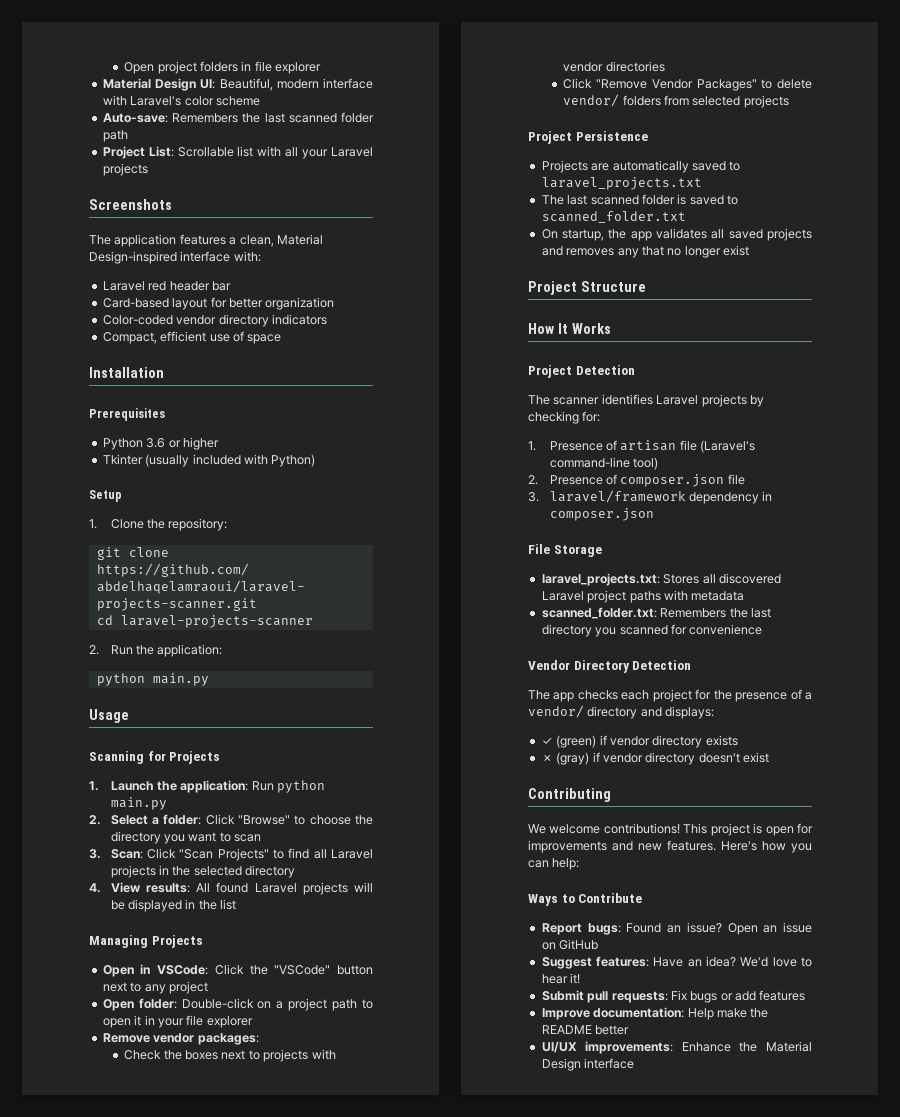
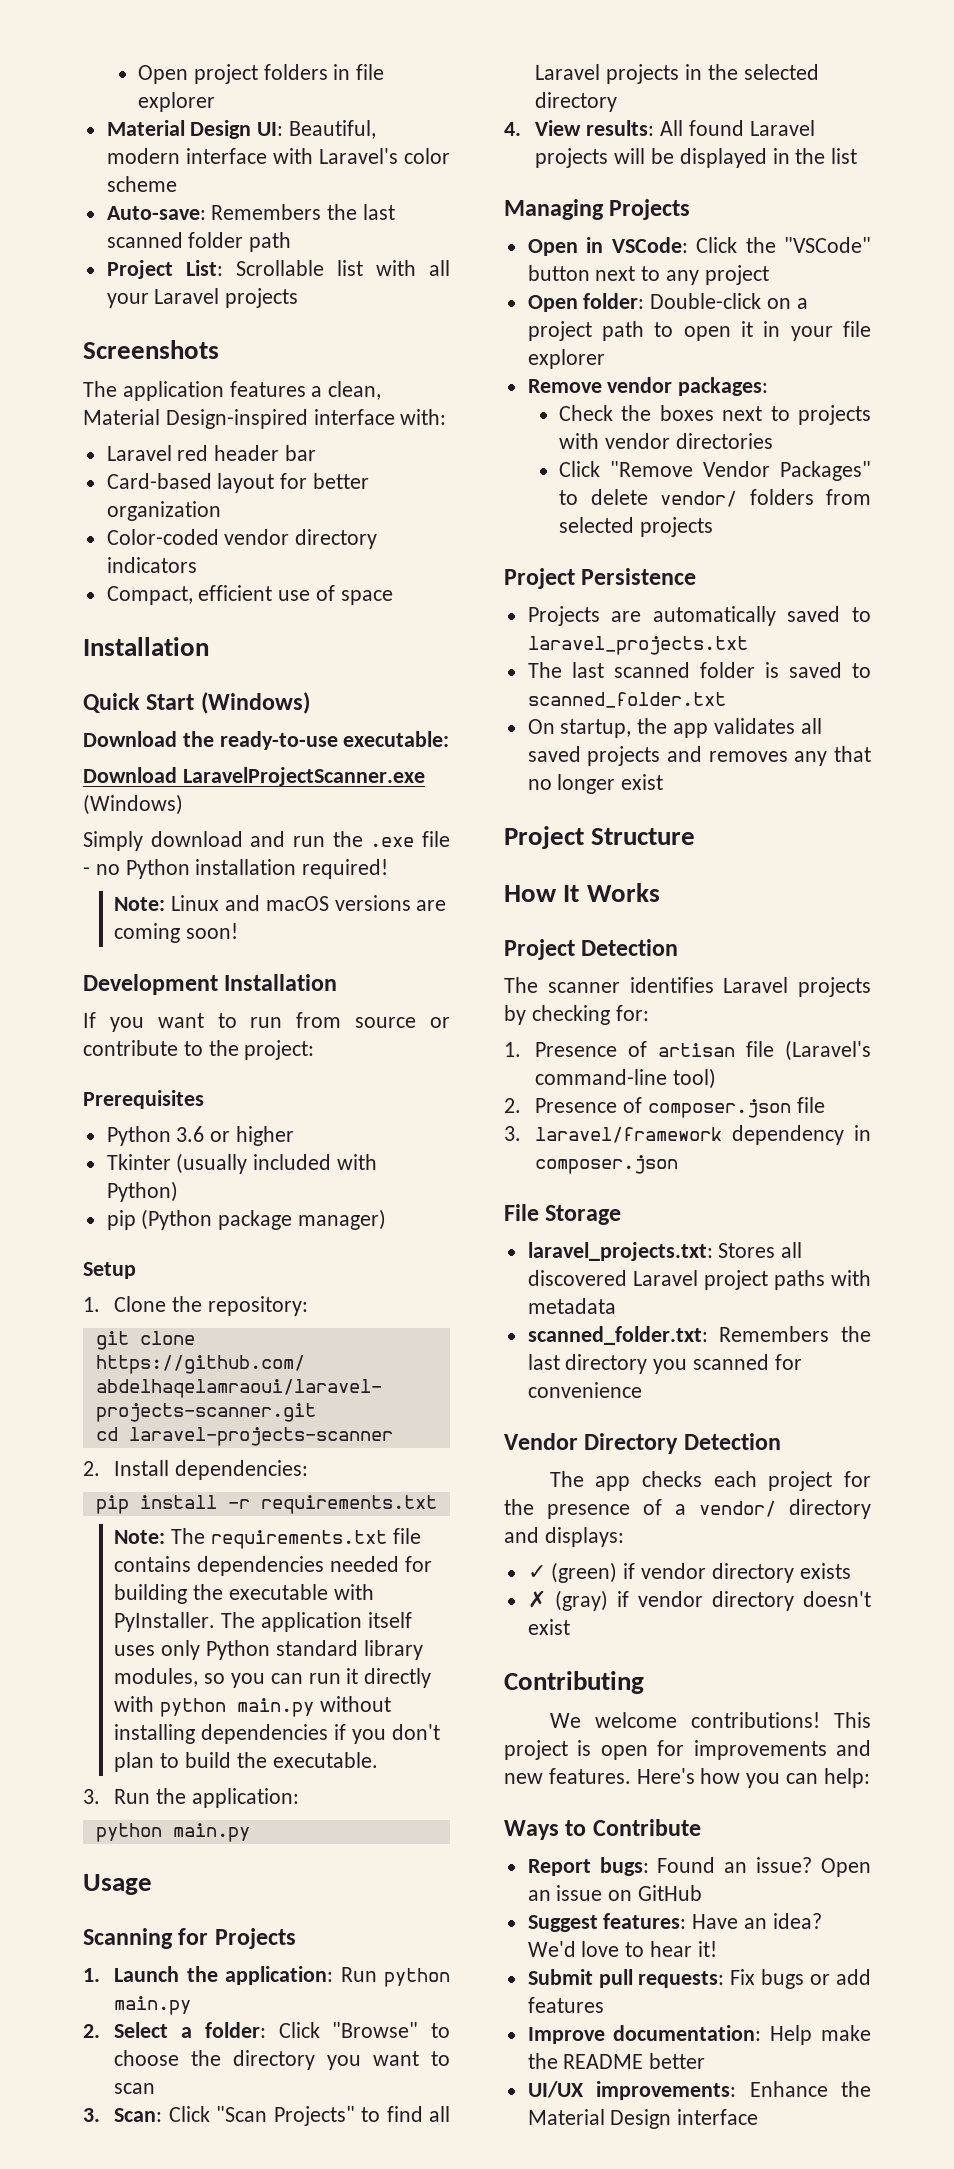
+ Quick Start (Windows)
+ Download the ready-to-use executable:
+ Download LaravelProjectScanner.exe (Windows)
+ Simply download and run the .exe file - no Python installation required!
+ Note: Linux and macOS versions are coming soon!
+ Development Installation
+ If you want to run from source or contribute to the project:
+ pip (Python package manager)
- 2. Run the application:
+ 2. Install dependencies:
+ pip install -r requirements.txt
+ Note: The requirements.txt file contains dependencies needed for building the executable with PyInstaller. The application itself uses only Python standard library modules, so you can run it directly with python main.py without installing dependencies if you don't plan to build the executable.
+ 3. Run the application:

